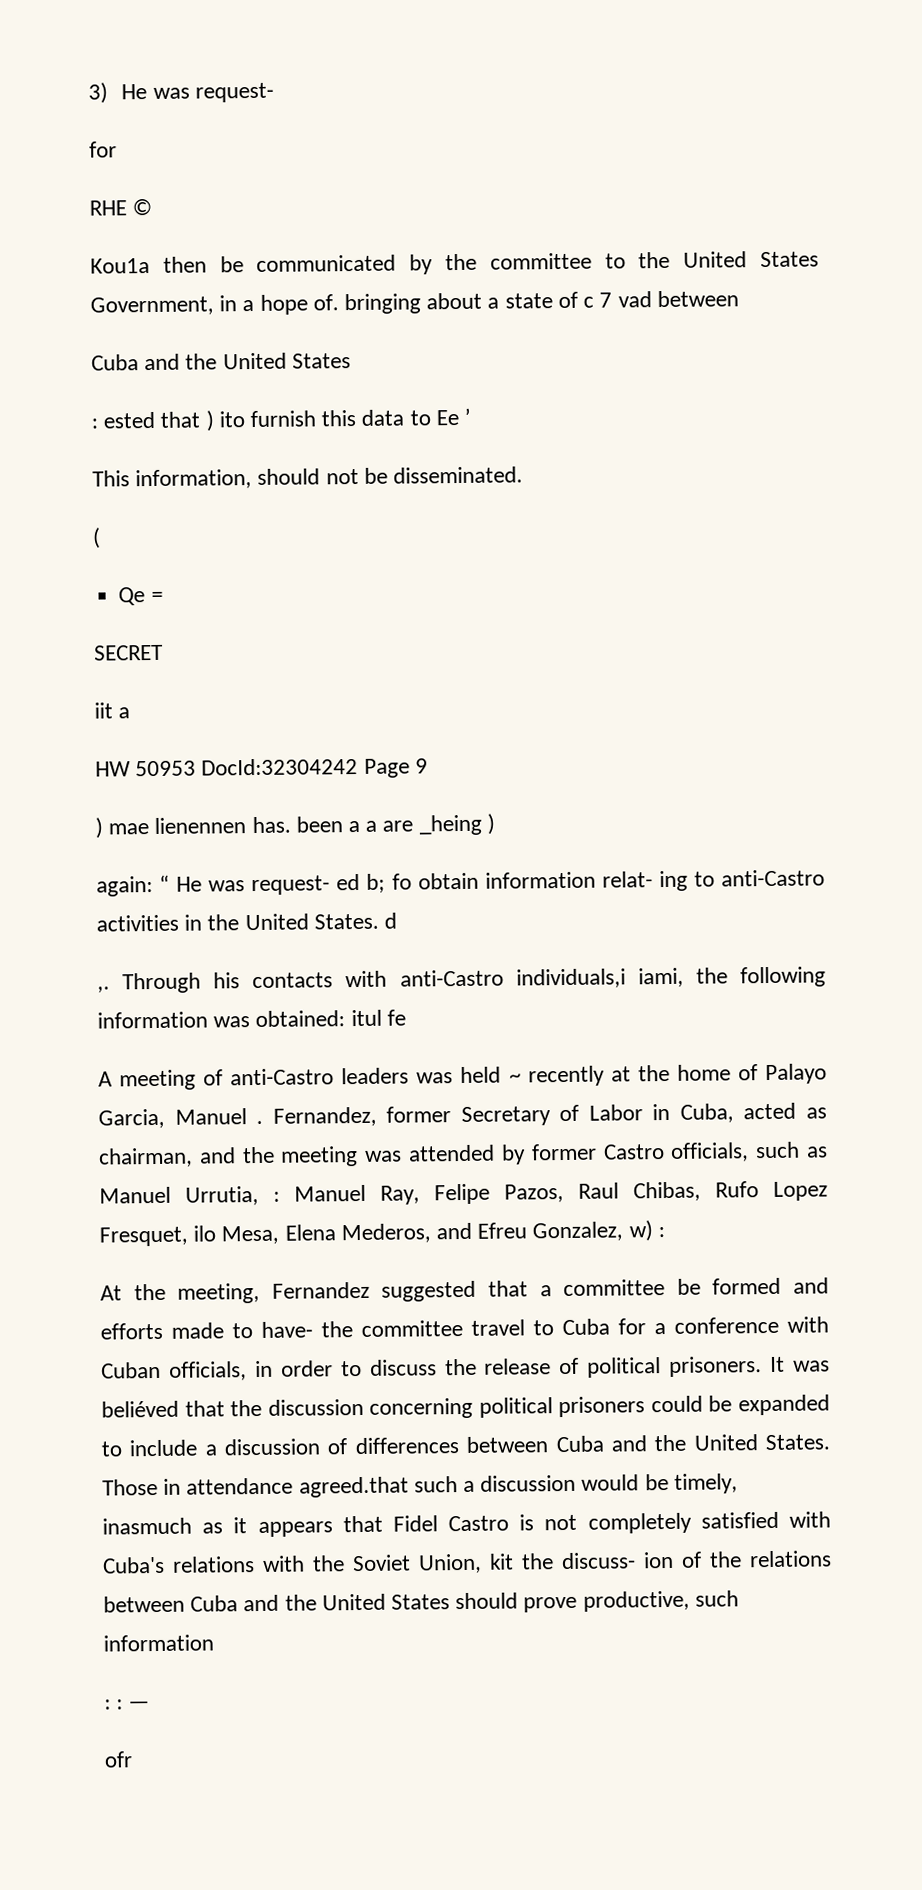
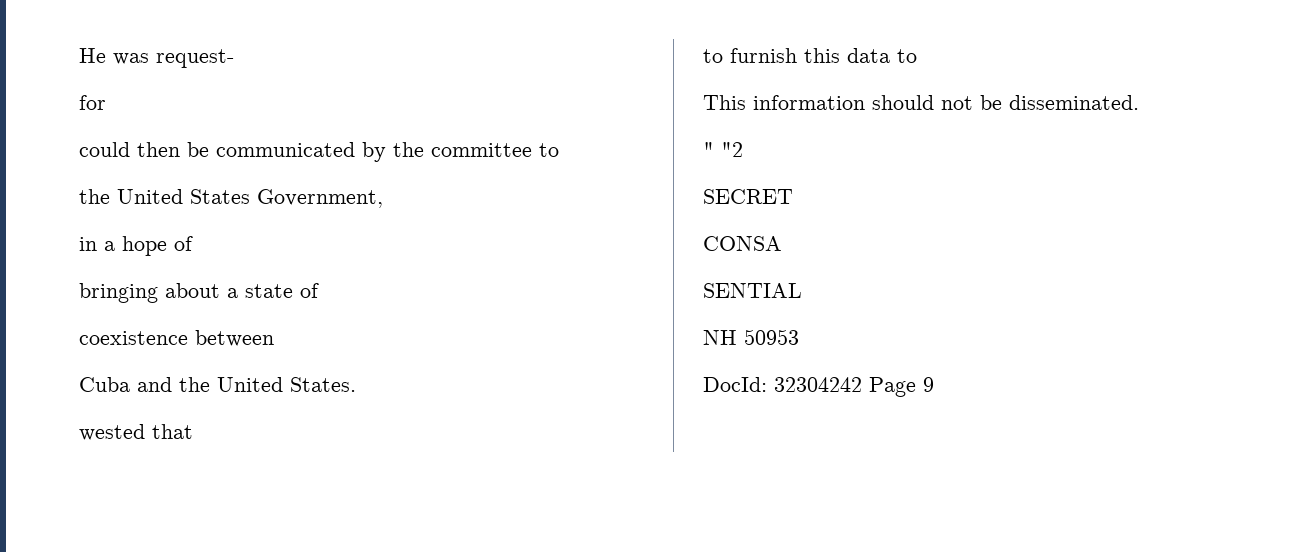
- 3) He was request-
+ He was request-
- RHE ©
- Kou1a then be communicated by the committee to the United States Government, in a hope of. bringing about a state of c 7 vad between
- Cuba and the United States
- : ested that ) ito furnish this data to Ee ’
+ could then be communicated by the committee to
+ the United States Government,
+ in a hope of
+ bringing about a state of
+ coexistence between
+ Cuba and the United States.
+ wested that
+ to furnish this data to
- This information, should not be disseminated.
+ This information should not be disseminated.
- (
- Qe =
+ " "2
  SECRET
- iit a
- HW 50953 DocId:32304242 Page 9
+ CONSA
+ SENTIAL
+ NH 50953
+ DocId: 32304242 Page 9
- ) mae lienennen has. been a a are _heing )
- again: “ He was request- ed b; fo obtain information relat- ing to anti-Castro activities in the United States. d
- ,. Through his contacts with anti-Castro individuals,i iami, the following information was obtained: itul fe
- A meeting of anti-Castro leaders was held ~ recently at the home of Palayo Garcia, Manuel . Fernandez, former Secretary of Labor in Cuba, acted as chairman, and the meeting was attended by former Castro officials, such as Manuel Urrutia, : Manuel Ray, Felipe Pazos, Raul Chibas, Rufo Lopez Fresquet, ilo Mesa, Elena Mederos, and Efreu Gonzalez, w) :
- At the meeting, Fernandez suggested that a committee be formed and efforts made to have- the committee travel to Cuba for a conference with Cuban officials, in order to discuss the release of political prisoners. It was beliéved that the discussion concerning political prisoners could be expanded to include a discussion of differences between Cuba and the United States. Those in attendance agreed.that such a discussion would be timely, inasmuch as it appears that Fidel Castro is not completely satisfied with Cuba's relations with the Soviet Union, kit the discuss- ion of the relations between Cuba and the United States should prove productive, such information
- : : —
- ofr

